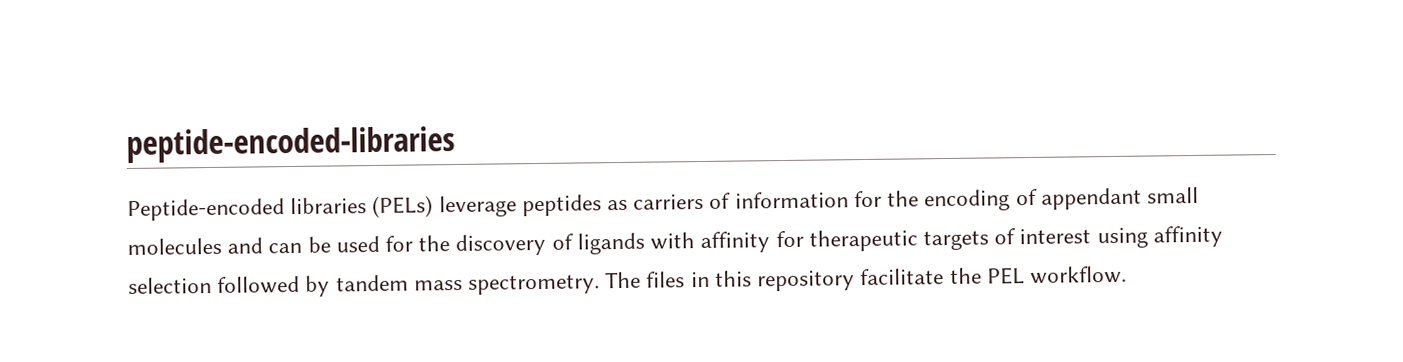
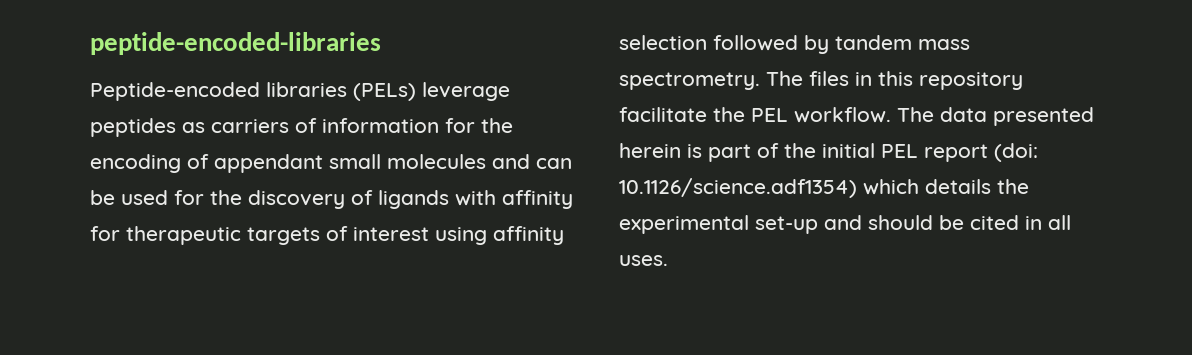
+ The data presented herein is part of the initial PEL report (doi: 10.1126/science.adf1354) which details the experimental set-up and should be cited in all uses.

